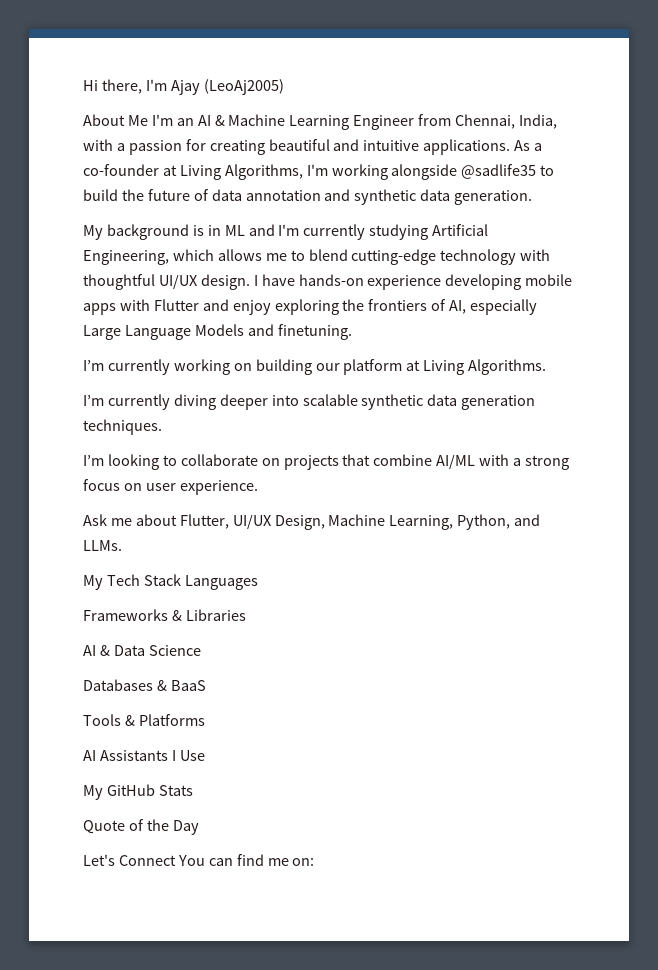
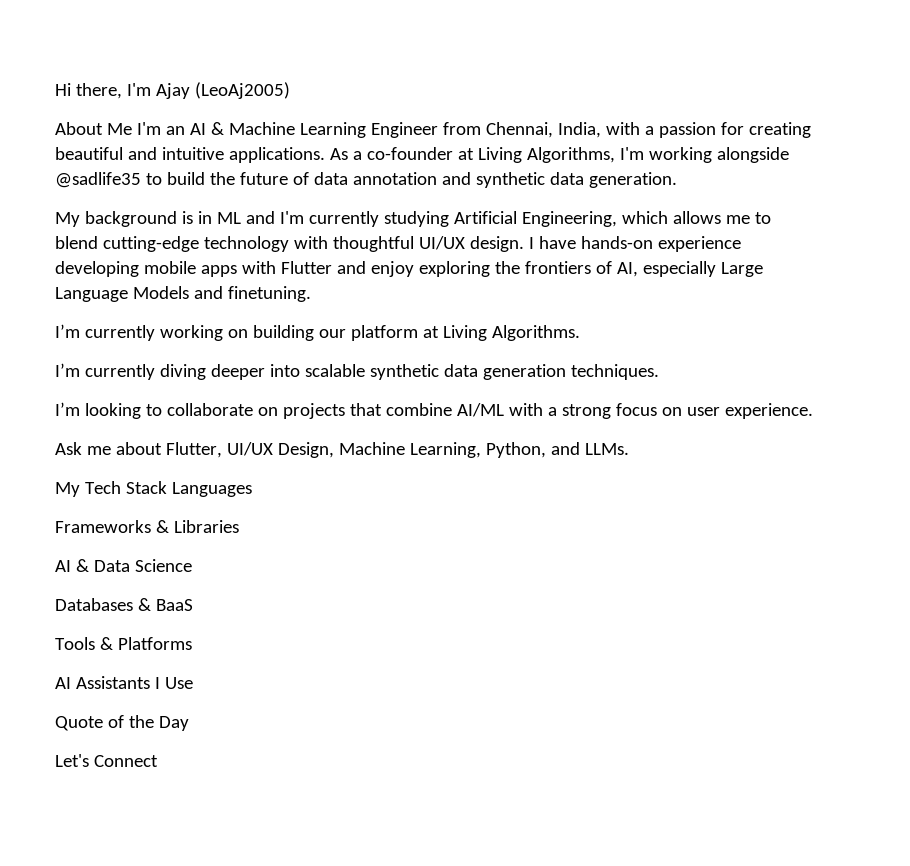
- My GitHub Stats
- Let's Connect You can find me on:
+ Let's Connect

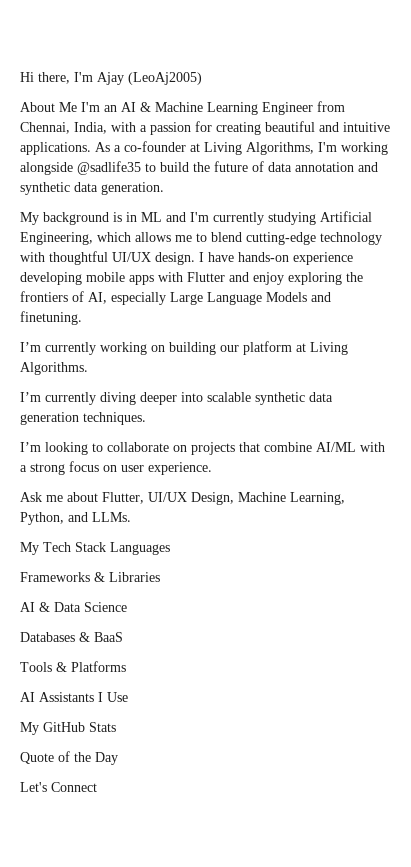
+ My GitHub Stats

